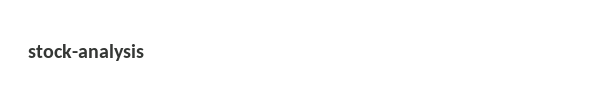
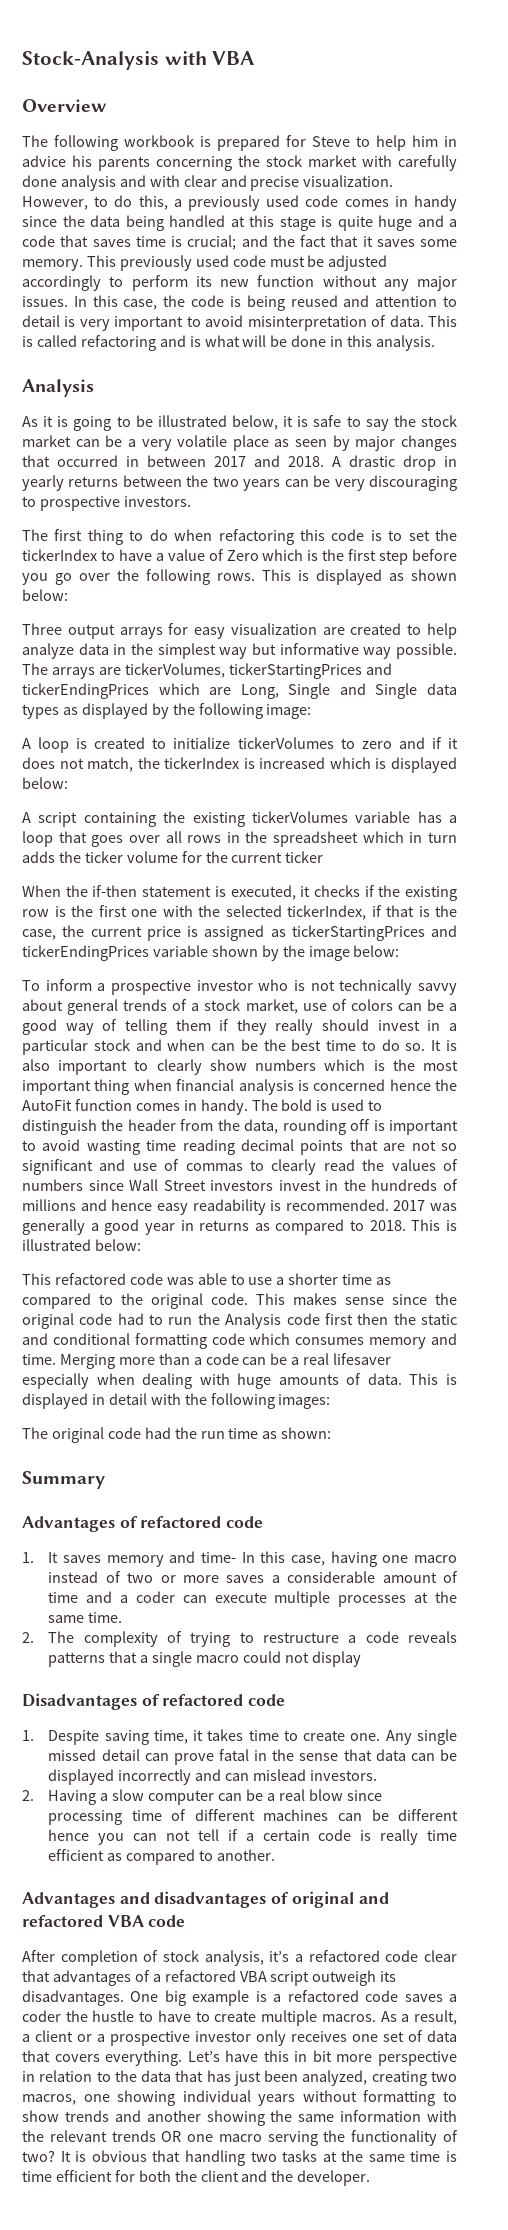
- stock-analysis
+ Stock-Analysis with VBA
+ Overview
+ The following workbook is prepared for Steve to help him in advice his parents concerning the stock market with carefully done analysis and with clear and precise visualization. However, to do this, a previously used code comes in handy since the data being handled at this stage is quite huge and a code that saves time is crucial; and the fact that it saves some memory. This previously used code must be adjusted accordingly to perform its new function without any major issues. In this case, the code is being reused and attention to detail is very important to avoid misinterpretation of data. This is called refactoring and is what will be done in this analysis.
+ Analysis
+ As it is going to be illustrated below, it is safe to say the stock market can be a very volatile place as seen by major changes that occurred in between 2017 and 2018. A drastic drop in yearly returns between the two years can be very discouraging to prospective investors.
+ The first thing to do when refactoring this code is to set the tickerIndex to have a value of Zero which is the first step before you go over the following rows. This is displayed as shown below:
+ Three output arrays for easy visualization are created to help analyze data in the simplest way but informative way possible. The arrays are tickerVolumes, tickerStartingPrices and tickerEndingPrices which are Long, Single and Single data types as displayed by the following image:
+ A loop is created to initialize tickerVolumes to zero and if it does not match, the tickerIndex is increased which is displayed below:
+ A script containing the existing tickerVolumes variable has a loop that goes over all rows in the spreadsheet which in turn adds the ticker volume for the current ticker
+ When the if-then statement is executed, it checks if the existing row is the first one with the selected tickerIndex, if that is the case, the current price is assigned as tickerStartingPrices and tickerEndingPrices variable shown by the image below:
+ To inform a prospective investor who is not technically savvy about general trends of a stock market, use of colors can be a good way of telling them if they really should invest in a particular stock and when can be the best time to do so. It is also important to clearly show numbers which is the most important thing when financial analysis is concerned hence the AutoFit function comes in handy. The bold is used to distinguish the header from the data, rounding off is important to avoid wasting time reading decimal points that are not so significant and use of commas to clearly read the values of numbers since Wall Street investors invest in the hundreds of millions and hence easy readability is recommended. 2017 was generally a good year in returns as compared to 2018. This is illustrated below:
+ This refactored code was able to use a shorter time as compared to the original code. This makes sense since the original code had to run the Analysis code first then the static and conditional formatting code which consumes memory and time. Merging more than a code can be a real lifesaver especially when dealing with huge amounts of data. This is displayed in detail with the following images:
+ The original code had the run time as shown:
+ Summary
+ Advantages of refactored code
+ 1. It saves memory and time- In this case, having one macro instead of two or more saves a considerable amount of time and a coder can execute multiple processes at the same time.
+ 2. The complexity of trying to restructure a code reveals patterns that a single macro could not display
+ Disadvantages of refactored code
+ 1. Despite saving time, it takes time to create one. Any single missed detail can prove fatal in the sense that data can be displayed incorrectly and can mislead investors.
+ 2. Having a slow computer can be a real blow since processing time of different machines can be different hence you can not tell if a certain code is really time efficient as compared to another.
+ Advantages and disadvantages of original and refactored VBA code
+ After completion of stock analysis, it’s a refactored code clear that advantages of a refactored VBA script outweigh its disadvantages. One big example is a refactored code saves a coder the hustle to have to create multiple macros. As a result, a client or a prospective investor only receives one set of data that covers everything. Let’s have this in bit more perspective in relation to the data that has just been analyzed, creating two macros, one showing individual years without formatting to show trends and another showing the same information with the relevant trends OR one macro serving the functionality of two? It is obvious that handling two tasks at the same time is time efficient for both the client and the developer.

